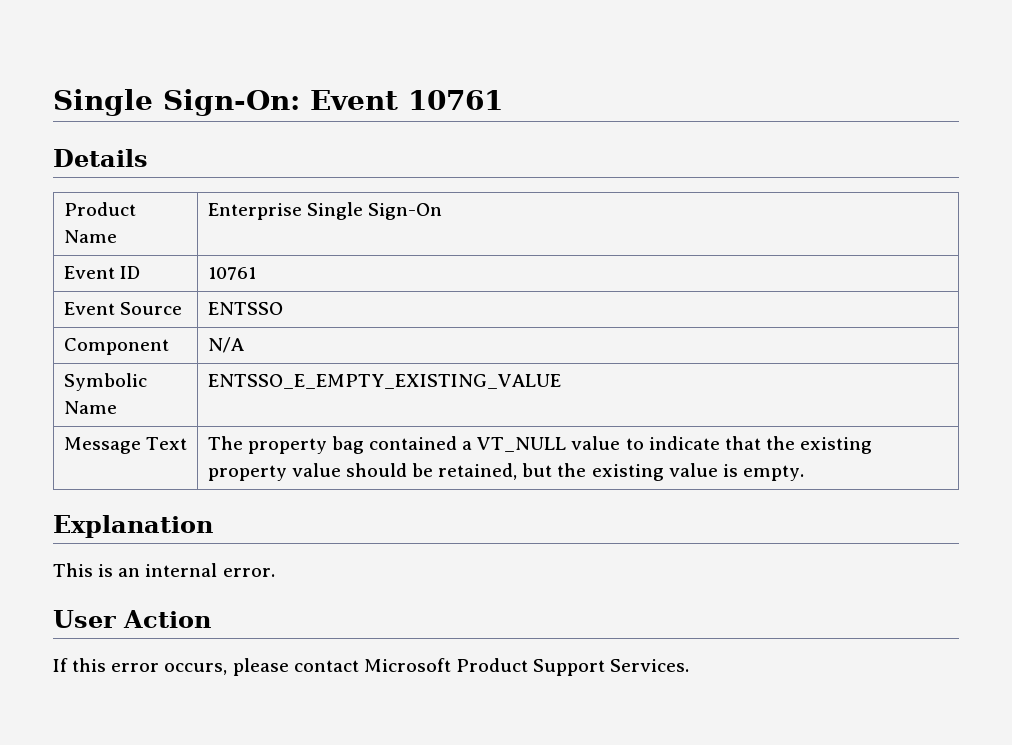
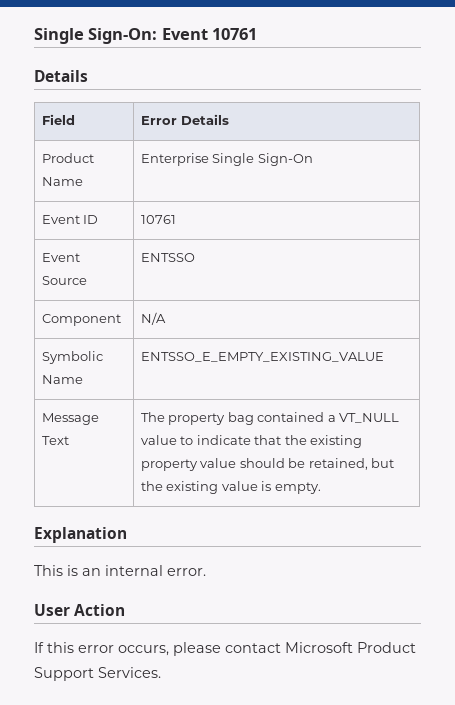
+ Field | Error Details

